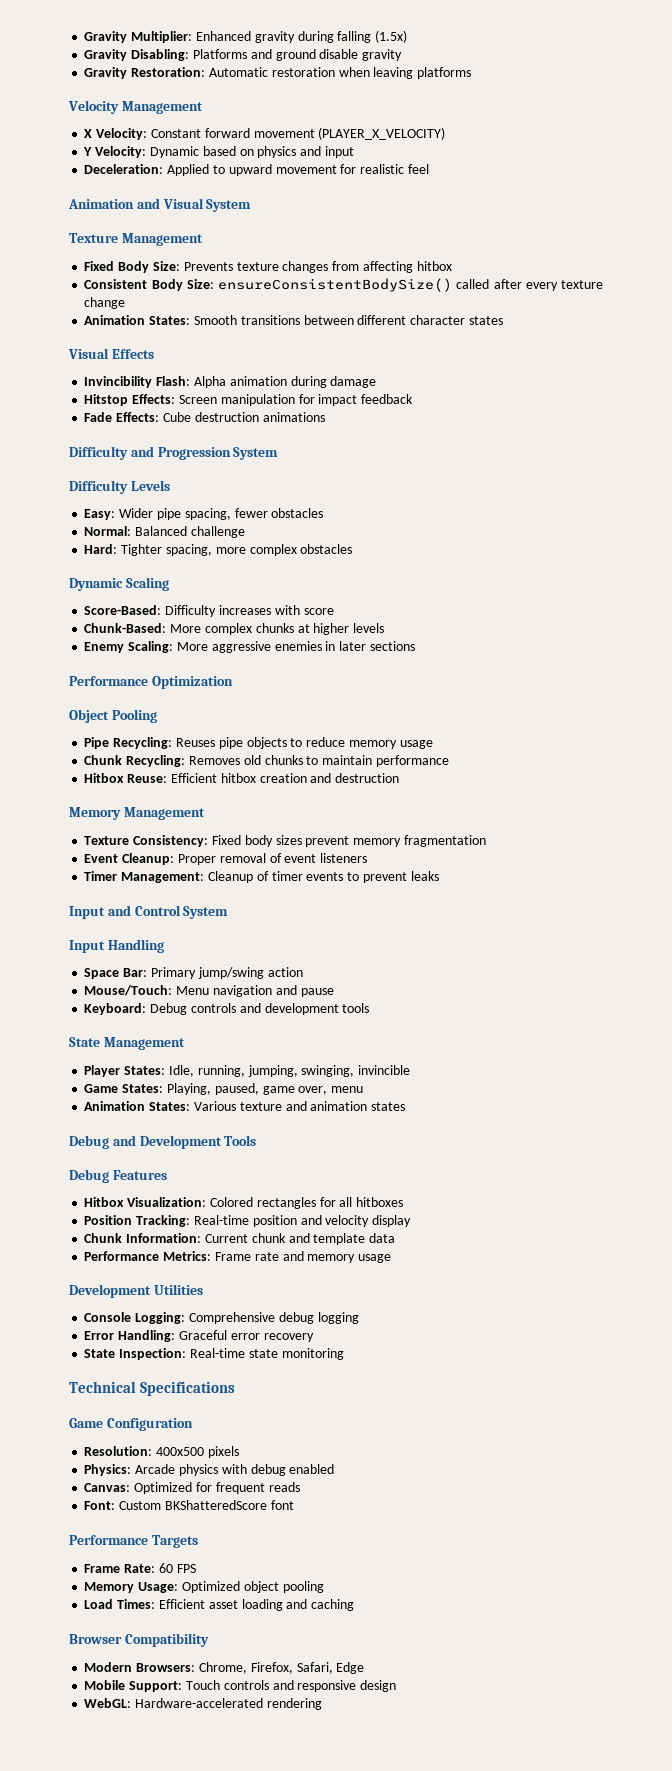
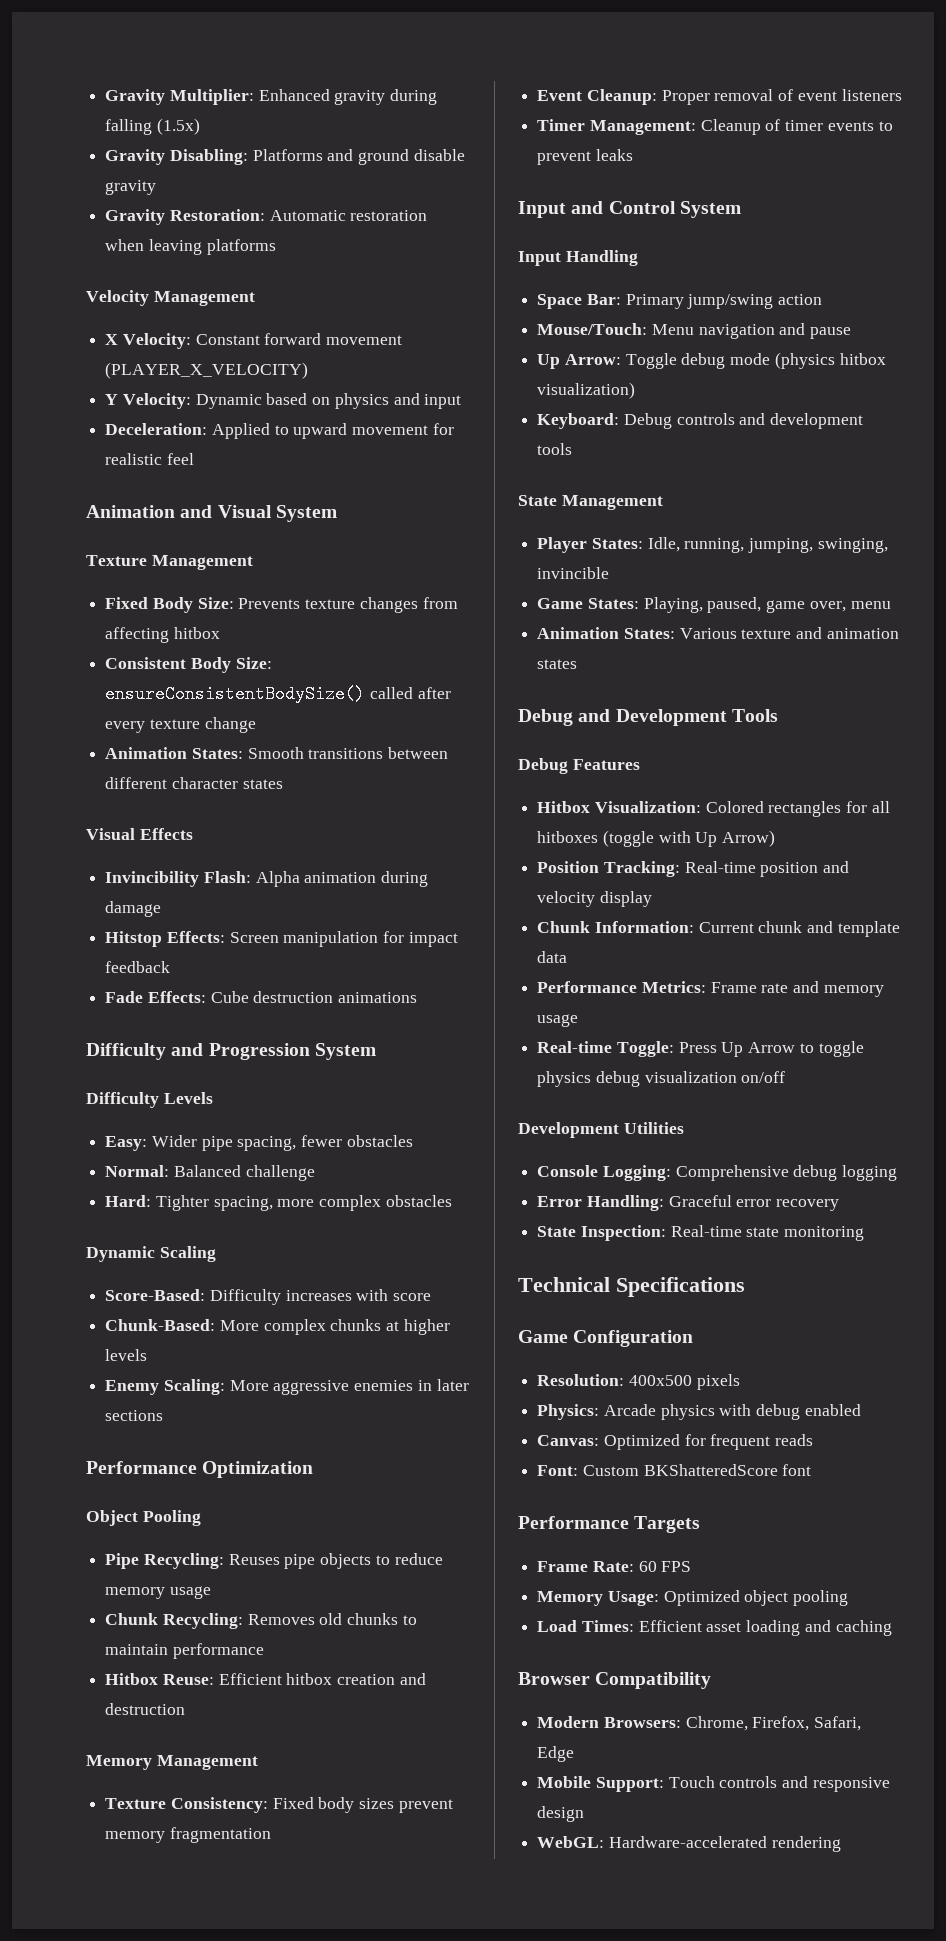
+ Up Arrow: Toggle debug mode (physics hitbox visualization)
- Hitbox Visualization: Colored rectangles for all hitboxes
+ Hitbox Visualization: Colored rectangles for all hitboxes (toggle with Up Arrow)
+ Real-time Toggle: Press Up Arrow to toggle physics debug visualization on/off

